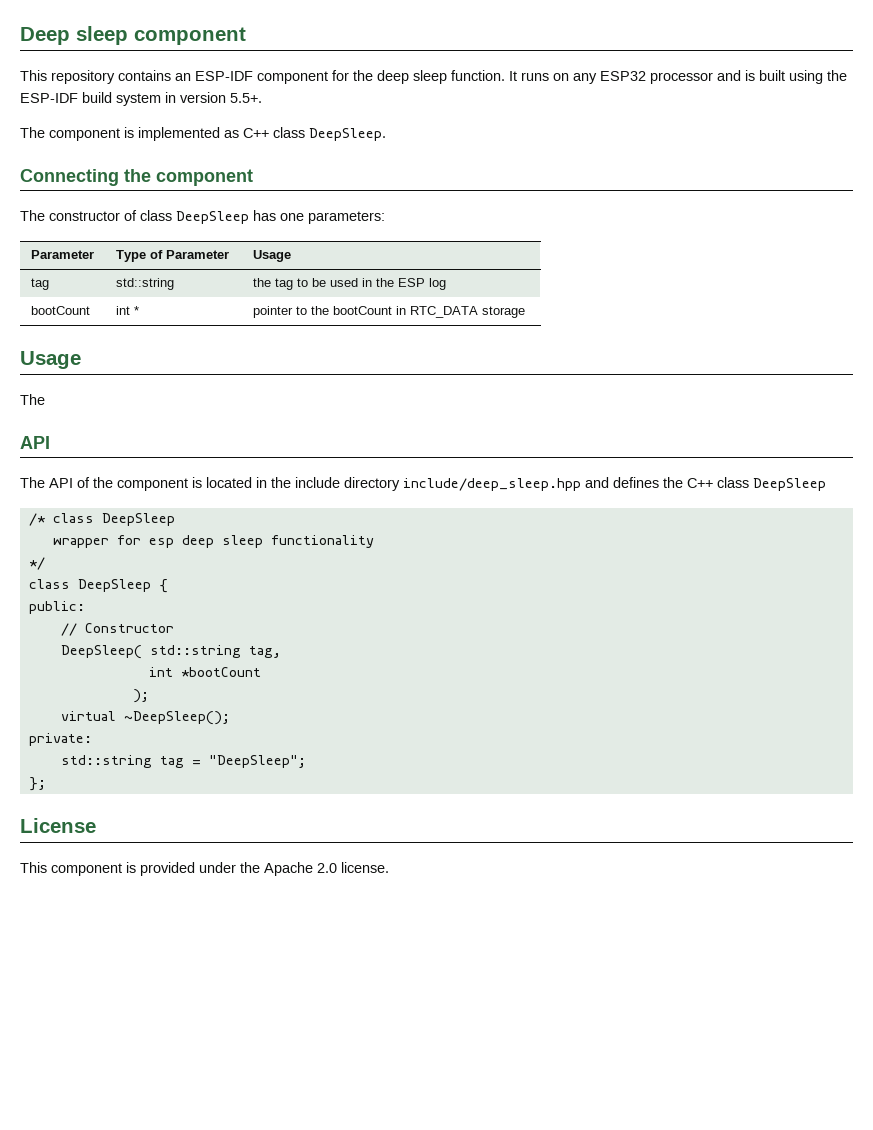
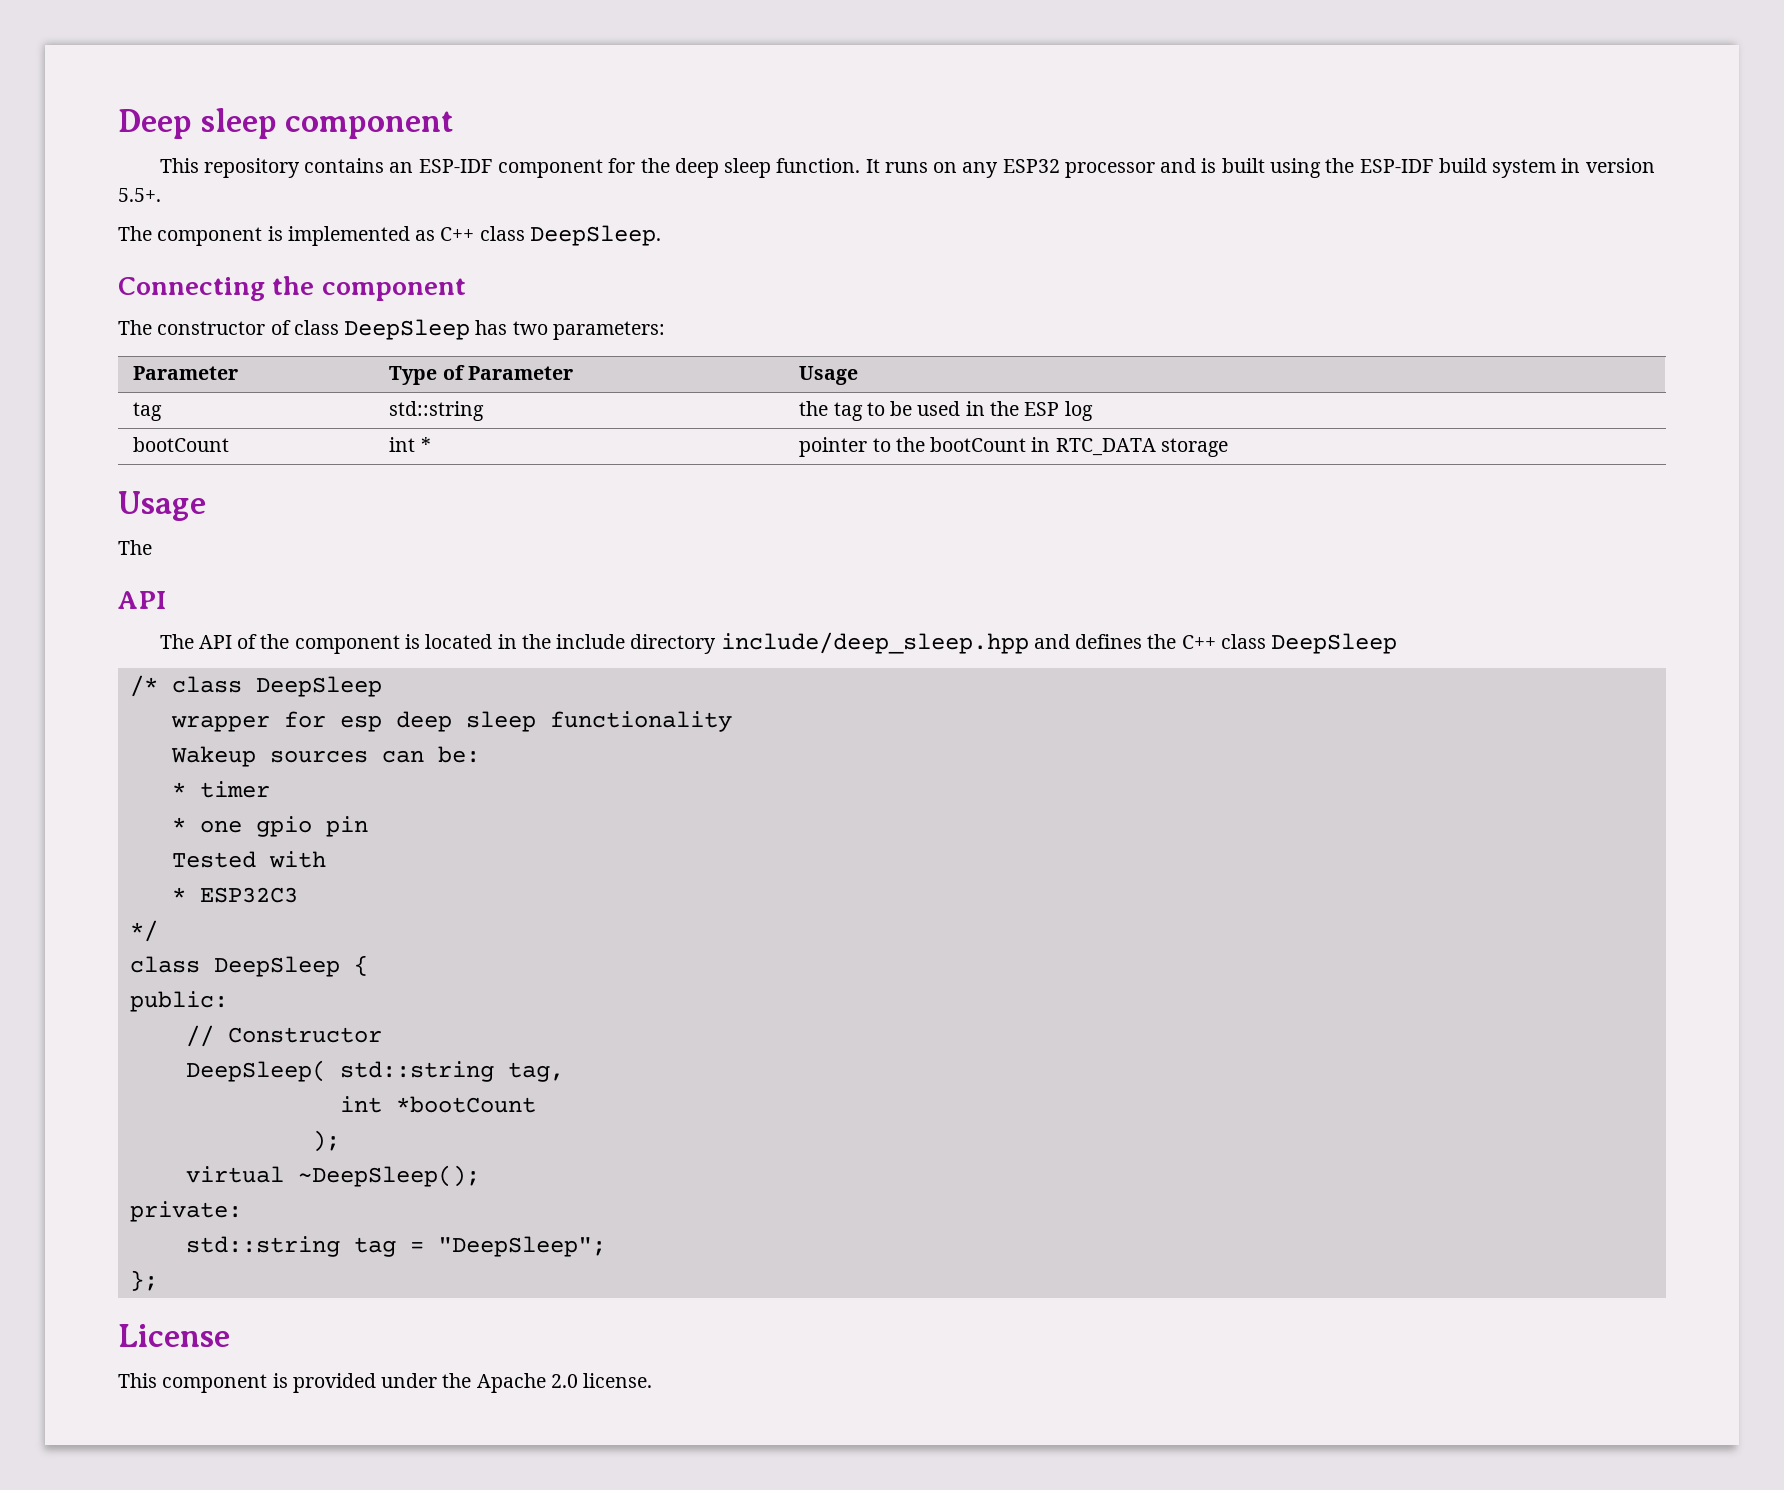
- The constructor of class DeepSleep has one parameters:
+ The constructor of class DeepSleep has two parameters:
+ Wakeup sources can be:
+ * timer
+ * one gpio pin
+ Tested with
+ * ESP32C3

